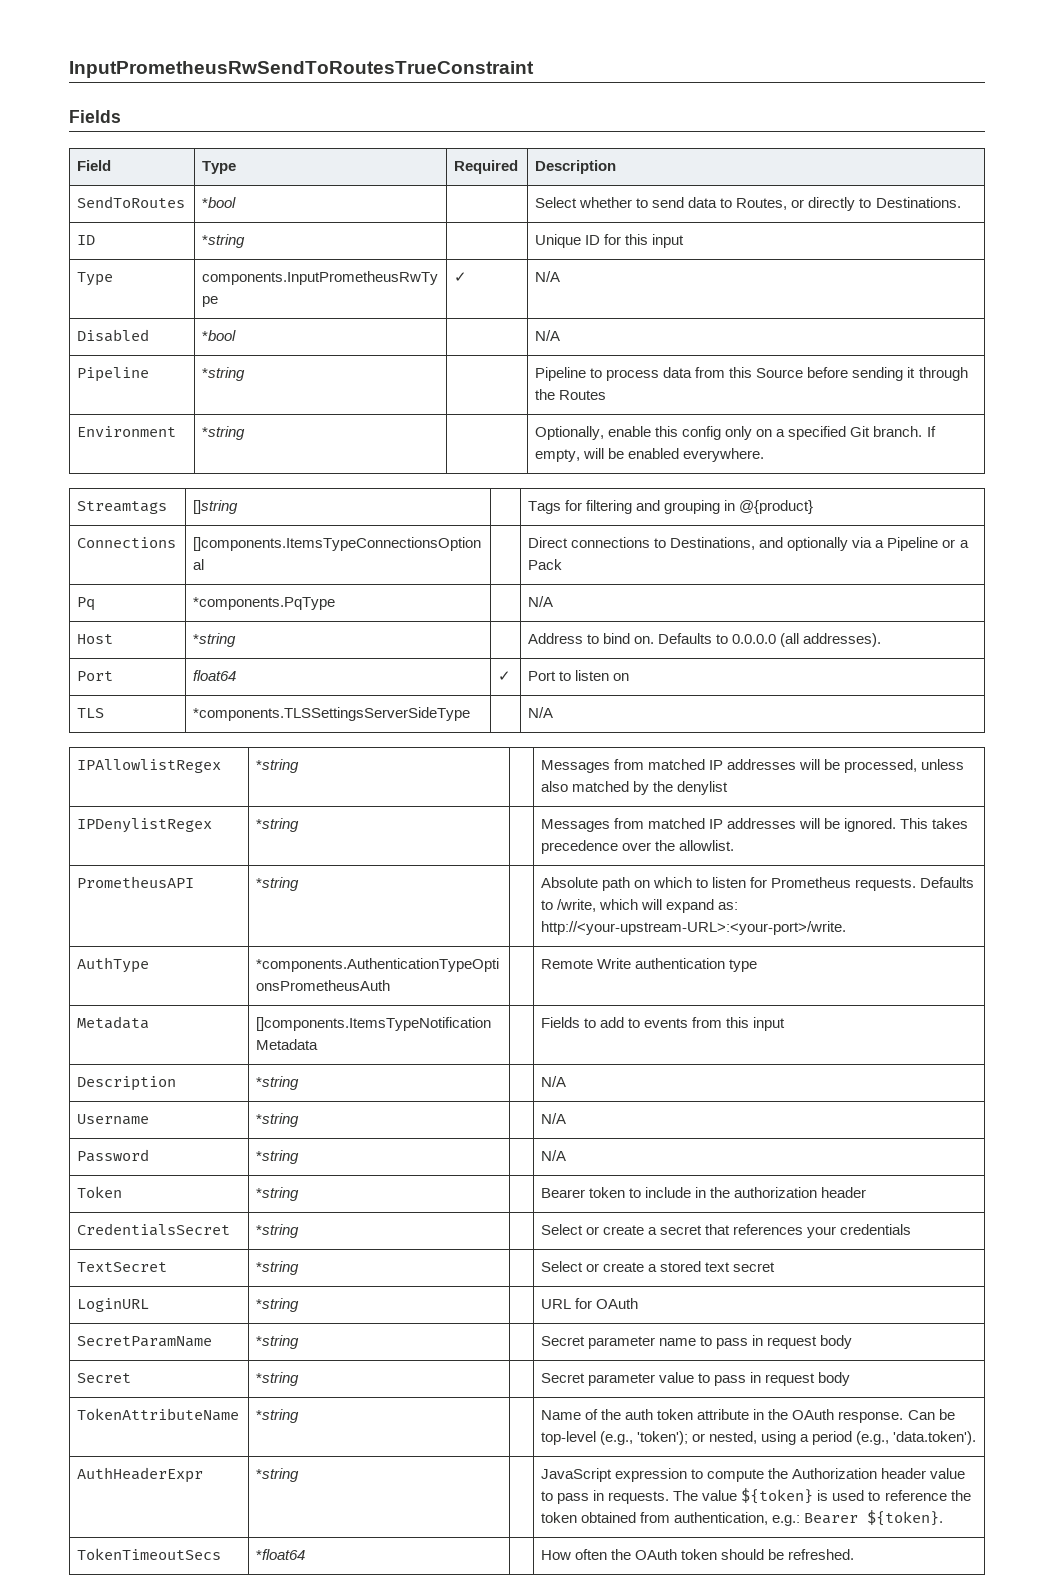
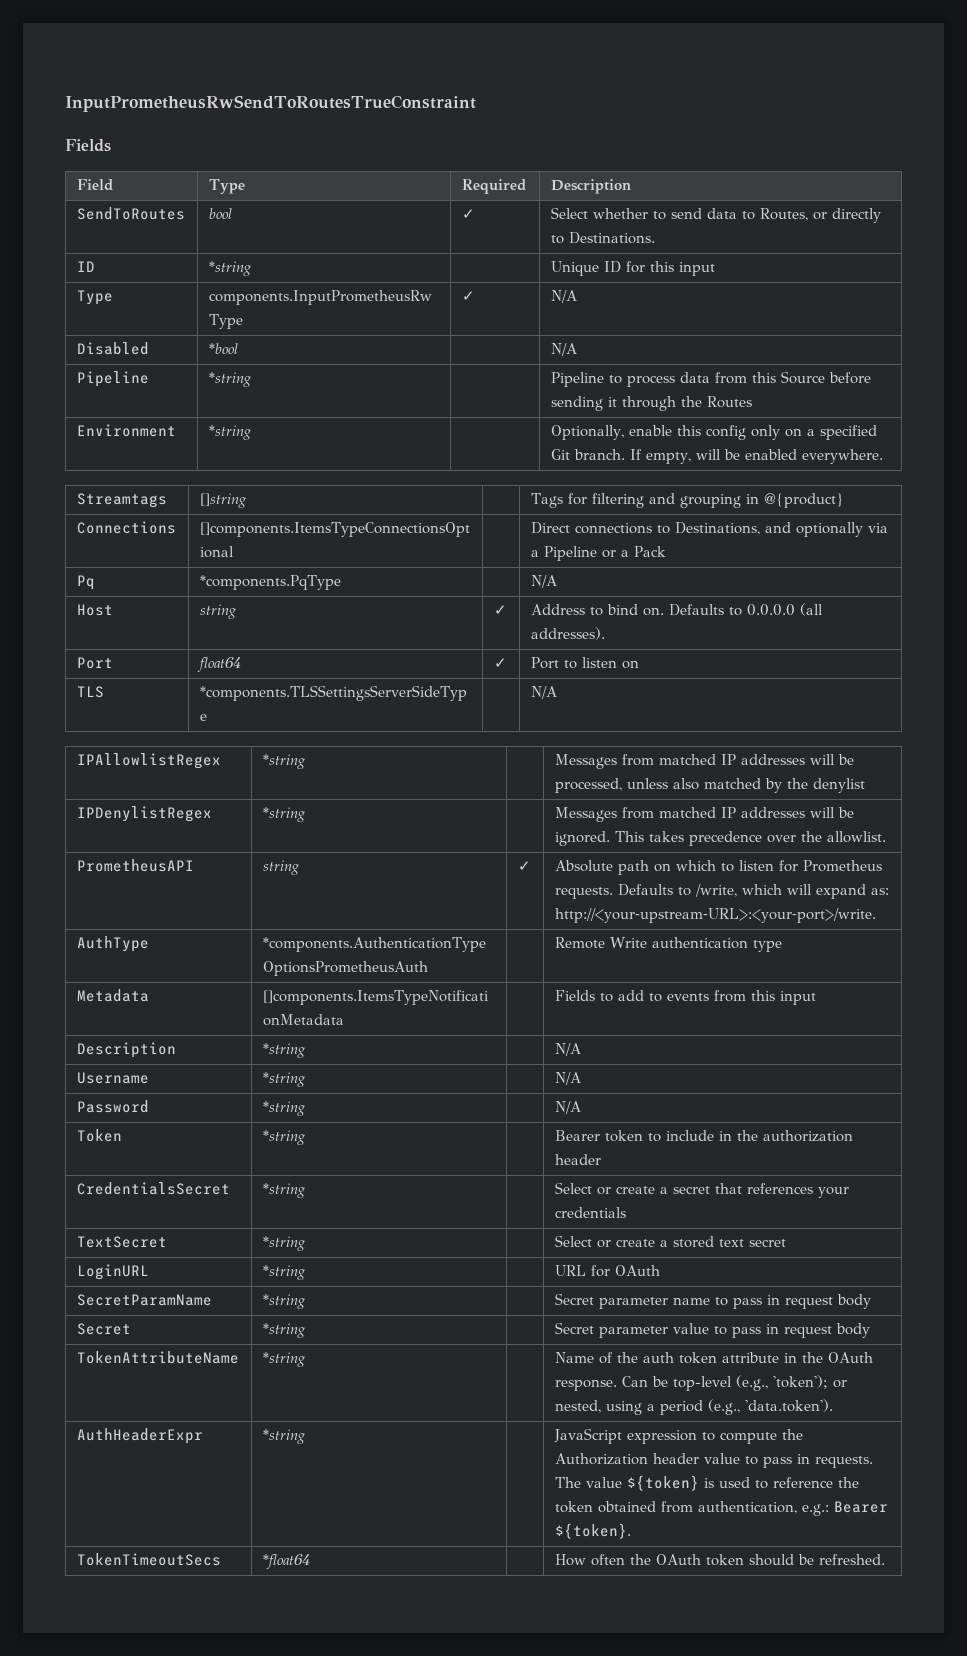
- SendToRoutes | *bool | | Select whether to send data to Routes, or directly to Destinations.
+ SendToRoutes | bool | ✓ | Select whether to send data to Routes, or directly to Destinations.
- Host | *string | | Address to bind on. Defaults to 0.0.0.0 (all addresses).
+ Host | string | ✓ | Address to bind on. Defaults to 0.0.0.0 (all addresses).
- PrometheusAPI | *string | | Absolute path on which to listen for Prometheus requests. Defaults to /write, which will expand as: http://<your‑upstream‑URL>:<your‑port>/write.
+ PrometheusAPI | string | ✓ | Absolute path on which to listen for Prometheus requests. Defaults to /write, which will expand as: http://<your‑upstream‑URL>:<your‑port>/write.

